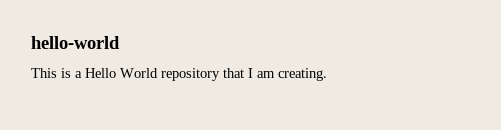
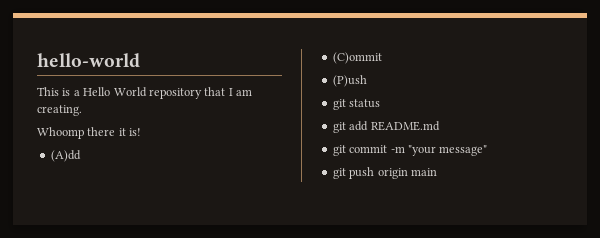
+ Whoomp there it is!
+ (A)dd
+ (C)ommit
+ (P)ush
+ git status
+ git add README.md
+ git commit -m "your message"
+ git push origin main

